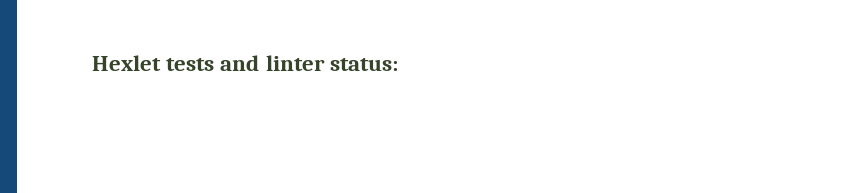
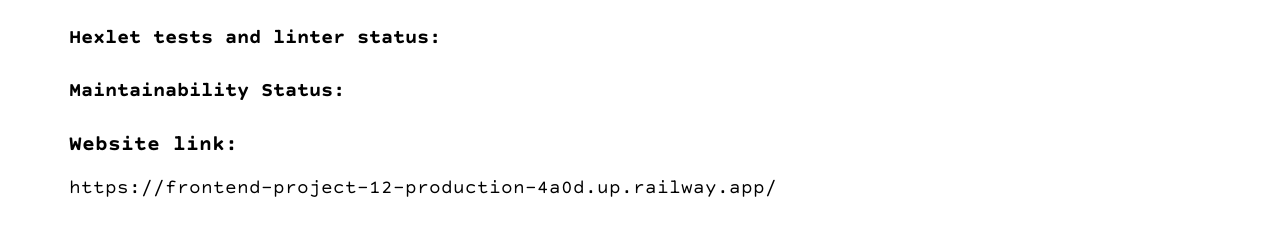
+ Maintainability Status:
+ Website link:
+ https://frontend-project-12-production-4a0d.up.railway.app/

